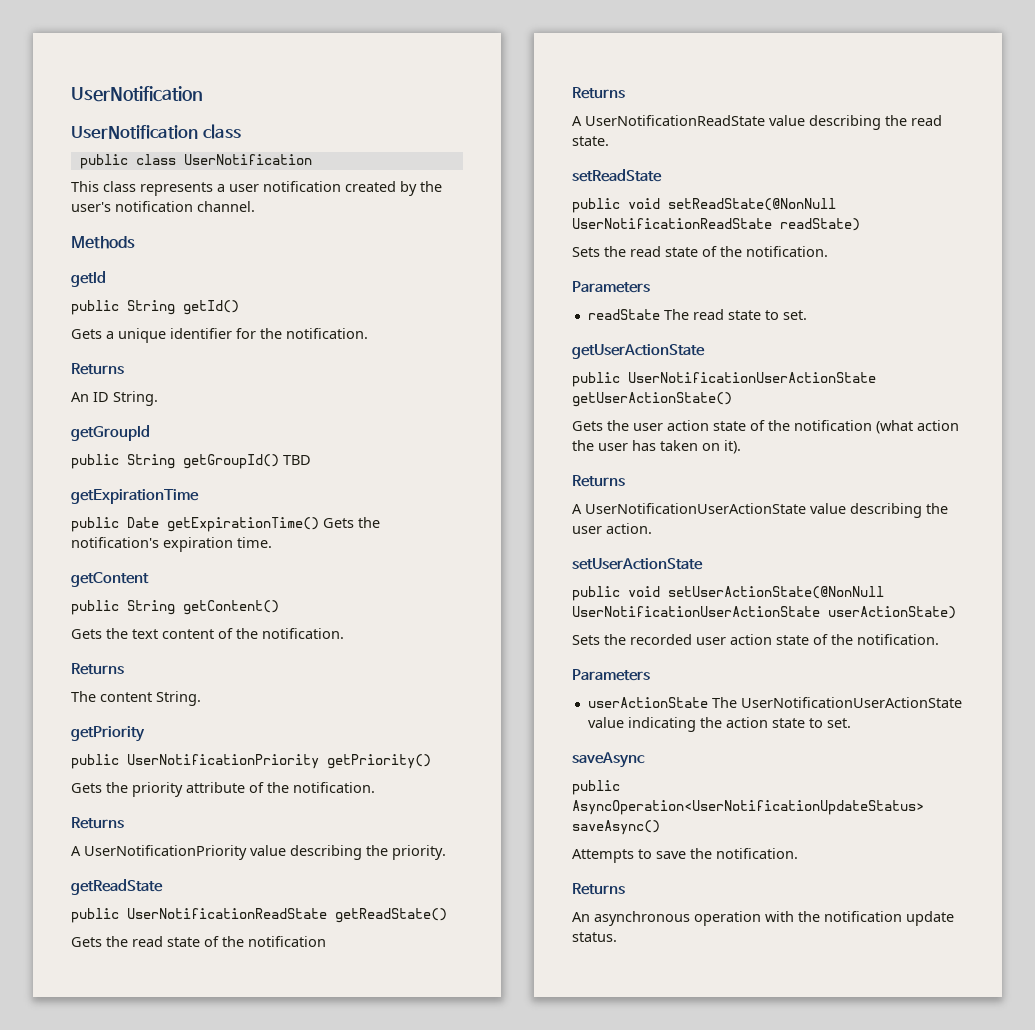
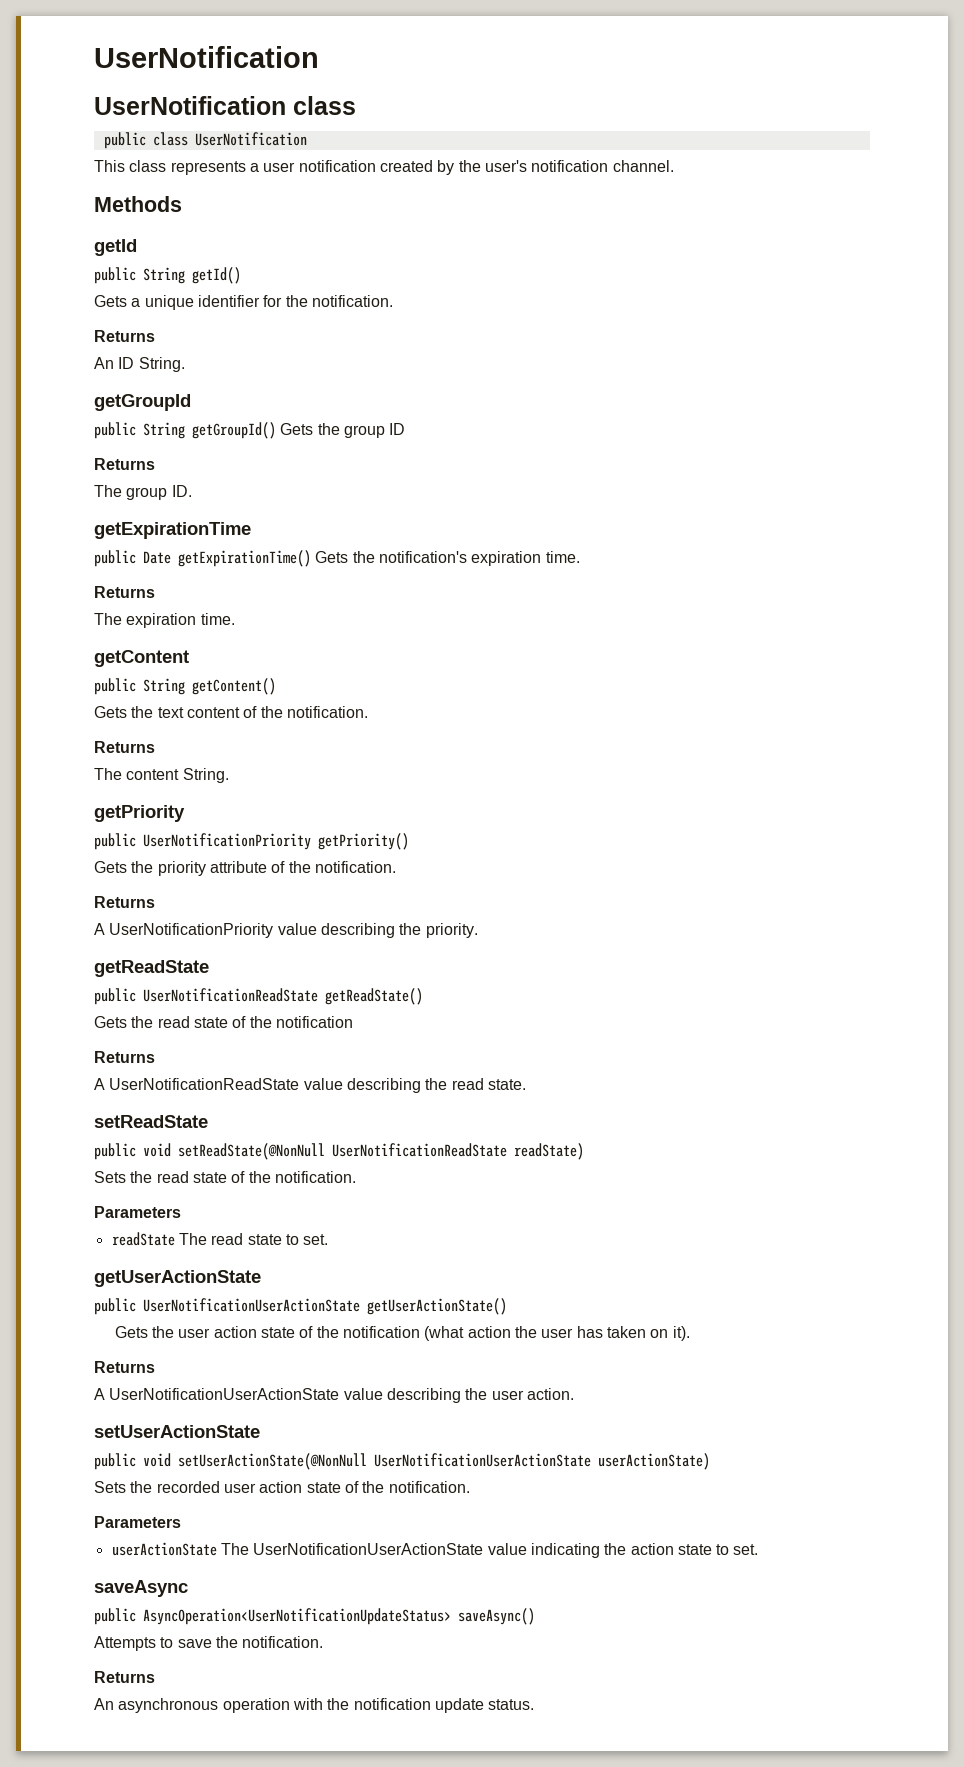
- public String getGroupId() TBD
+ public String getGroupId() Gets the group ID
+ Returns
+ The group ID.
  public Date getExpirationTime() Gets the notification's expiration time.
+ Returns
+ The expiration time.

